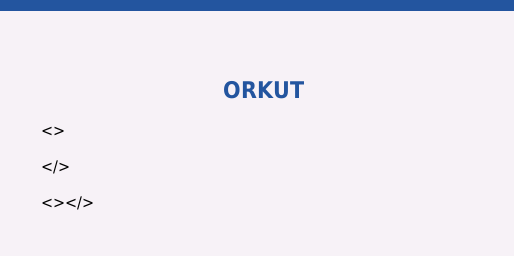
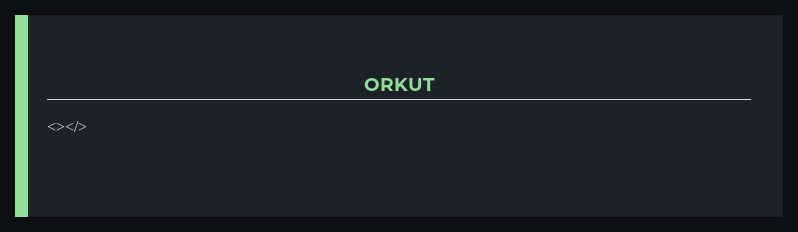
- <>
- </>

